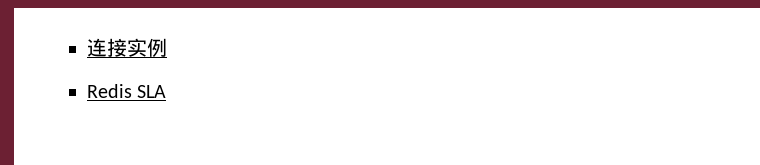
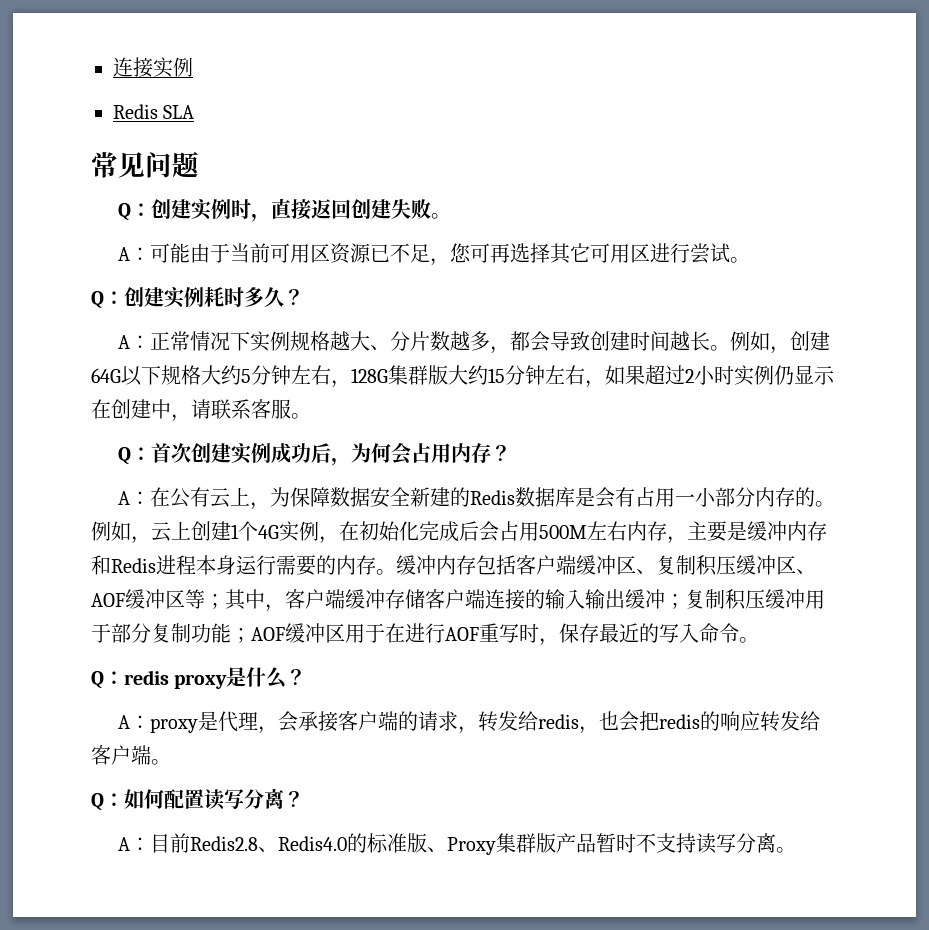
+ 常见问题
+ Q：创建实例时，直接返回创建失败。
+ A：可能由于当前可用区资源已不足，您可再选择其它可用区进行尝试。
+ Q：创建实例耗时多久？
+ A：正常情况下实例规格越大、分片数越多，都会导致创建时间越长。例如，创建64G以下规格大约5分钟左右，128G集群版大约15分钟左右，如果超过2小时实例仍显示在创建中，请联系客服。
+ Q：首次创建实例成功后，为何会占用内存？
+ A：在公有云上，为保障数据安全新建的Redis数据库是会有占用一小部分内存的。例如，云上创建1个4G实例，在初始化完成后会占用500M左右内存，主要是缓冲内存和Redis进程本身运行需要的内存。缓冲内存包括客户端缓冲区、复制积压缓冲区、AOF缓冲区等；其中，客户端缓冲存储客户端连接的输入输出缓冲；复制积压缓冲用于部分复制功能；AOF缓冲区用于在进行AOF重写时，保存最近的写入命令。
+ Q：redis proxy是什么？
+ A：proxy是代理，会承接客户端的请求，转发给redis，也会把redis的响应转发给客户端。
+ Q：如何配置读写分离？
+ A：目前Redis2.8、Redis4.0的标准版、Proxy集群版产品暂时不支持读写分离。

